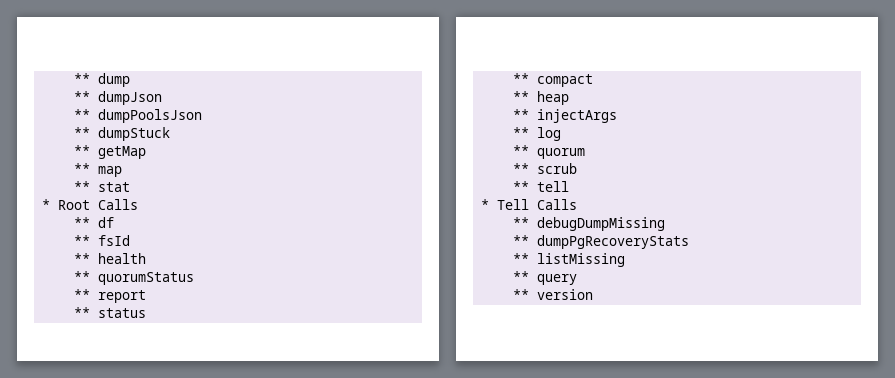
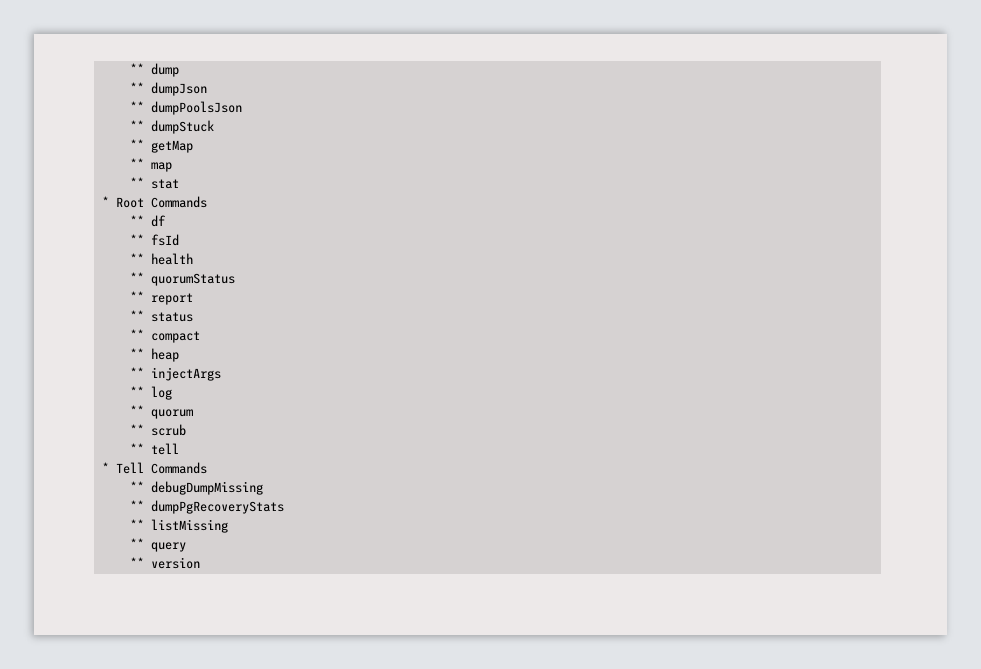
- * Root Calls
+ * Root Commands
- * Tell Calls
+ * Tell Commands

